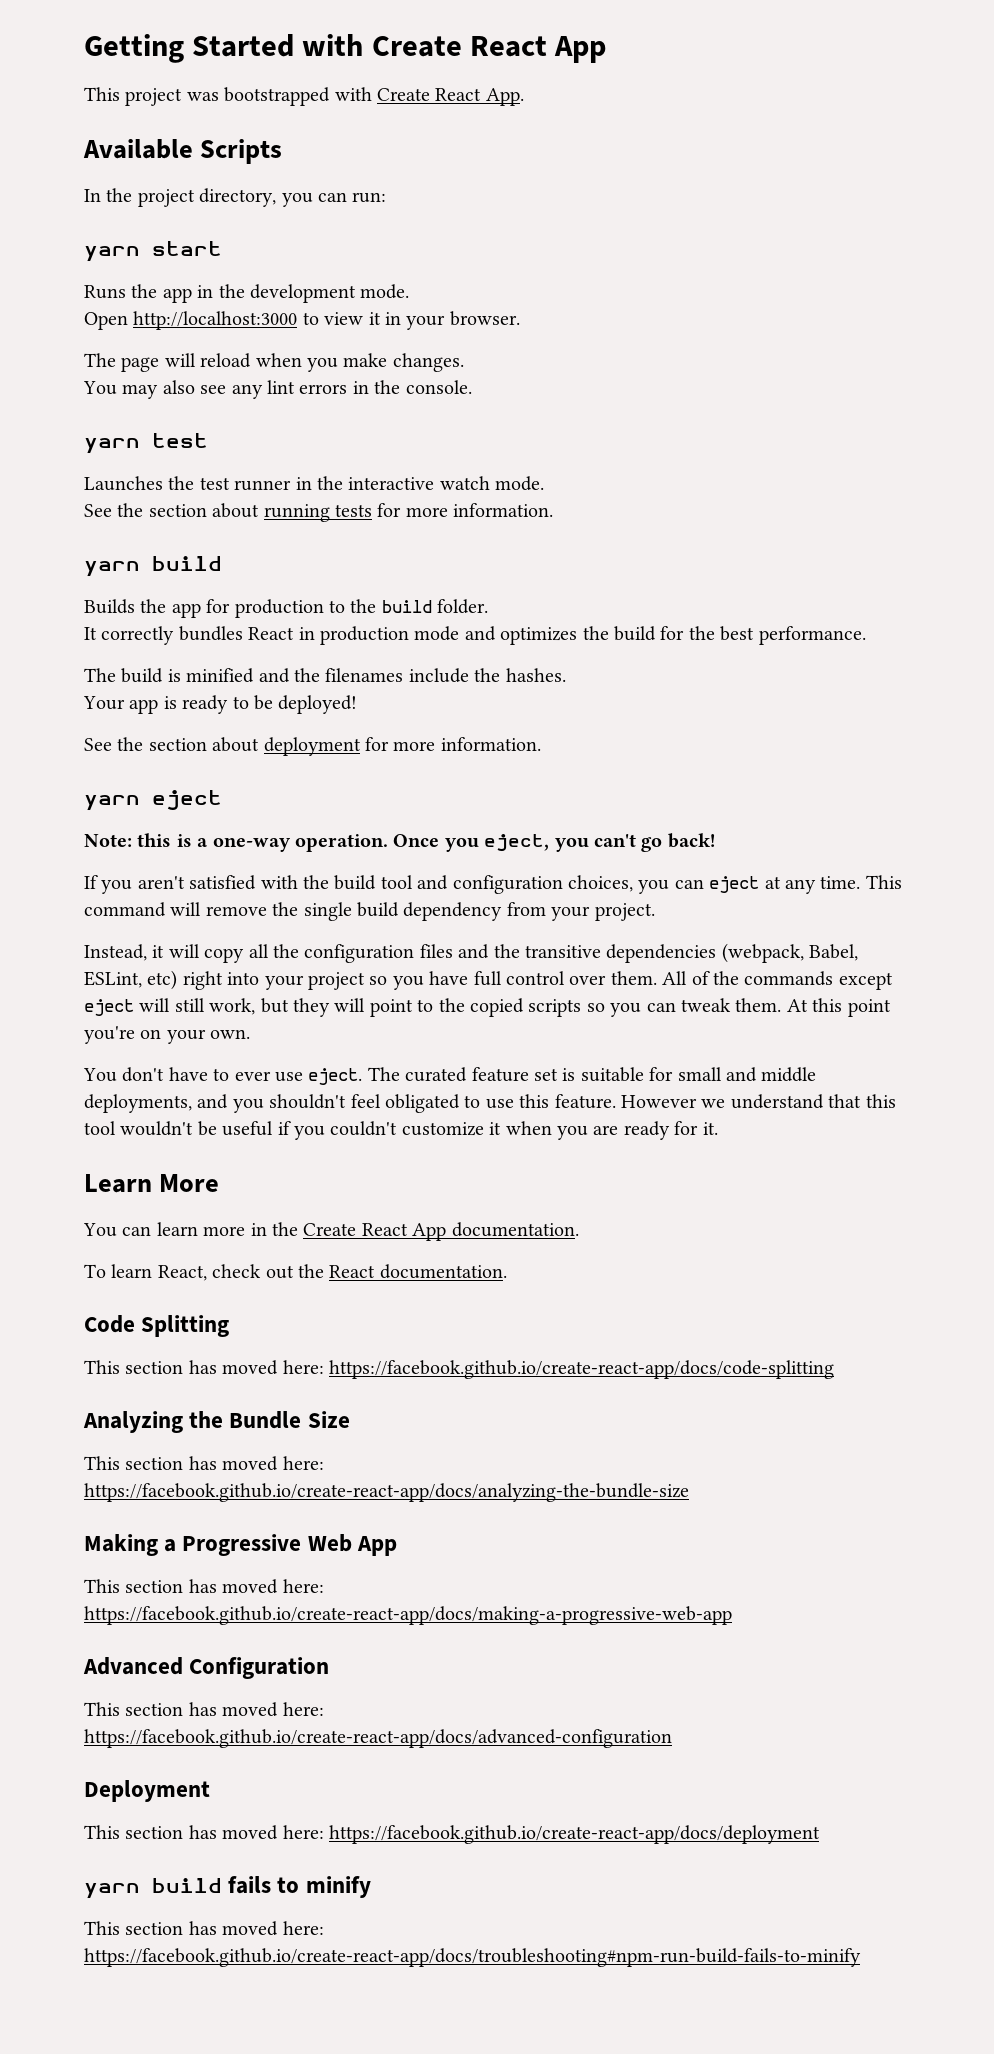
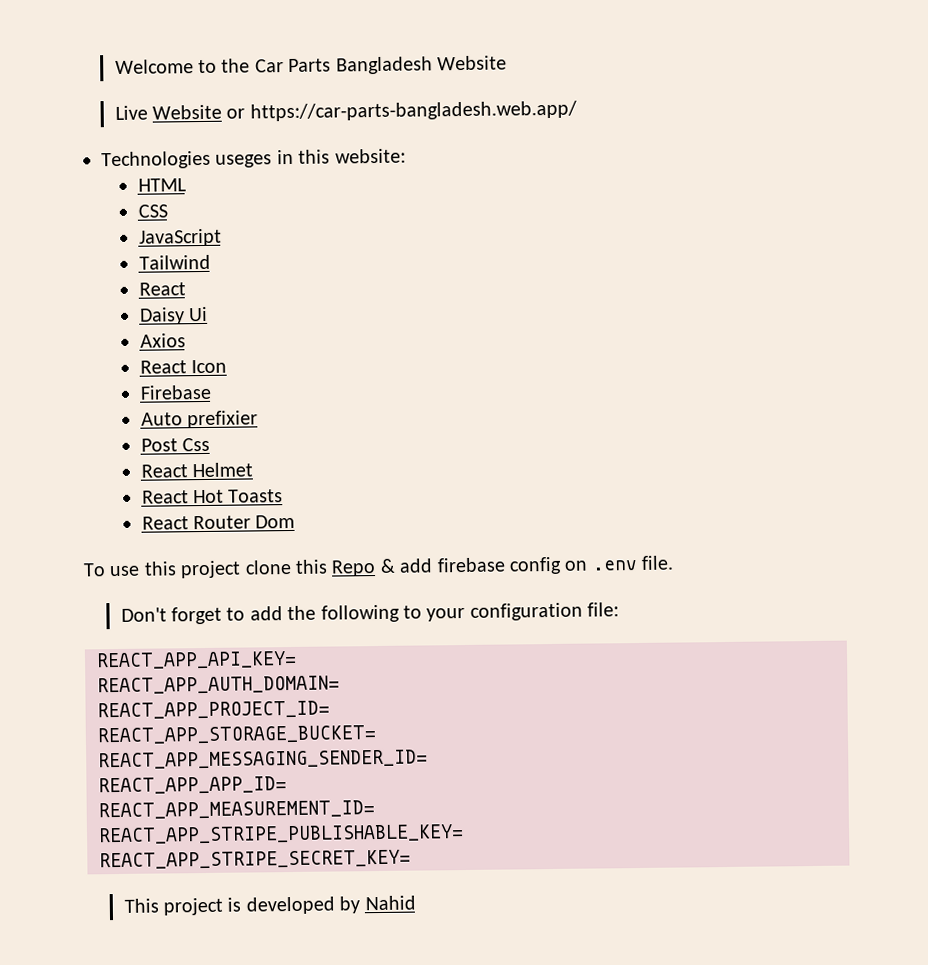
- Getting Started with Create React App
- This project was bootstrapped with Create React App.
- Available Scripts
- In the project directory, you can run:
- yarn start
- Runs the app in the development mode.
- Open http://localhost:3000 to view it in your browser.
- The page will reload when you make changes.
- You may also see any lint errors in the console.
- yarn test
- Launches the test runner in the interactive watch mode.
- See the section about running tests for more information.
- yarn build
- Builds the app for production to the build folder.
- It correctly bundles React in production mode and optimizes the build for the best performance.
- The build is minified and the filenames include the hashes.
- Your app is ready to be deployed!
- See the section about deployment for more information.
- yarn eject
- Note: this is a one-way operation. Once you eject, you can't go back!
- If you aren't satisfied with the build tool and configuration choices, you can eject at any time. This command will remove the single build dependency from your project.
- Instead, it will copy all the configuration files and the transitive dependencies (webpack, Babel, ESLint, etc) right into your project so you have full control over them. All of the commands except eject will still work, but they will point to the copied scripts so you can tweak them. At this point you're on your own.
- You don't have to ever use eject. The curated feature set is suitable for small and middle deployments, and you shouldn't feel obligated to use this feature. However we understand that this tool wouldn't be useful if you couldn't customize it when you are ready for it.
- Learn More
- You can learn more in the Create React App documentation.
- To learn React, check out the React documentation.
- Code Splitting
- This section has moved here: https://facebook.github.io/create-react-app/docs/code-splitting
- Analyzing the Bundle Size
- This section has moved here: https://facebook.github.io/create-react-app/docs/analyzing-the-bundle-size
- Making a Progressive Web App
- This section has moved here: https://facebook.github.io/create-react-app/docs/making-a-progressive-web-app
- Advanced Configuration
- This section has moved here: https://facebook.github.io/create-react-app/docs/advanced-configuration
- Deployment
- This section has moved here: https://facebook.github.io/create-react-app/docs/deployment
- yarn build fails to minify
- This section has moved here: https://facebook.github.io/create-react-app/docs/troubleshooting#npm-run-build-fails-to-minify
+ Welcome to the Car Parts Bangladesh Website
+ Live Website or https://car-parts-bangladesh.web.app/
+ Technologies useges in this website:
+ HTML
+ CSS
+ JavaScript
+ Tailwind
+ React
+ Daisy Ui
+ Axios
+ React Icon
+ Firebase
+ Auto prefixier
+ Post Css
+ React Helmet
+ React Hot Toasts
+ React Router Dom
+ To use this project clone this Repo & add firebase config on .env file.
+ Don't forget to add the following to your configuration file:
+ REACT_APP_API_KEY=
+ REACT_APP_AUTH_DOMAIN=
+ REACT_APP_PROJECT_ID=
+ REACT_APP_STORAGE_BUCKET=
+ REACT_APP_MESSAGING_SENDER_ID=
+ REACT_APP_APP_ID=
+ REACT_APP_MEASUREMENT_ID=
+ REACT_APP_STRIPE_PUBLISHABLE_KEY=
+ REACT_APP_STRIPE_SECRET_KEY=
+ This project is developed by Nahid

